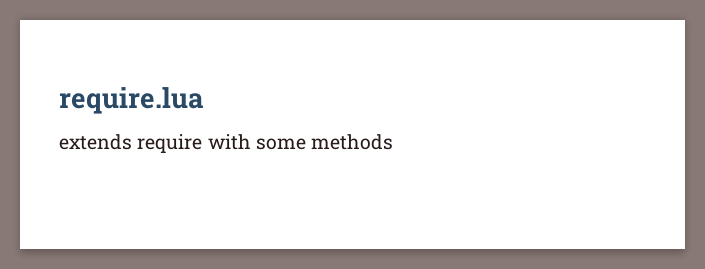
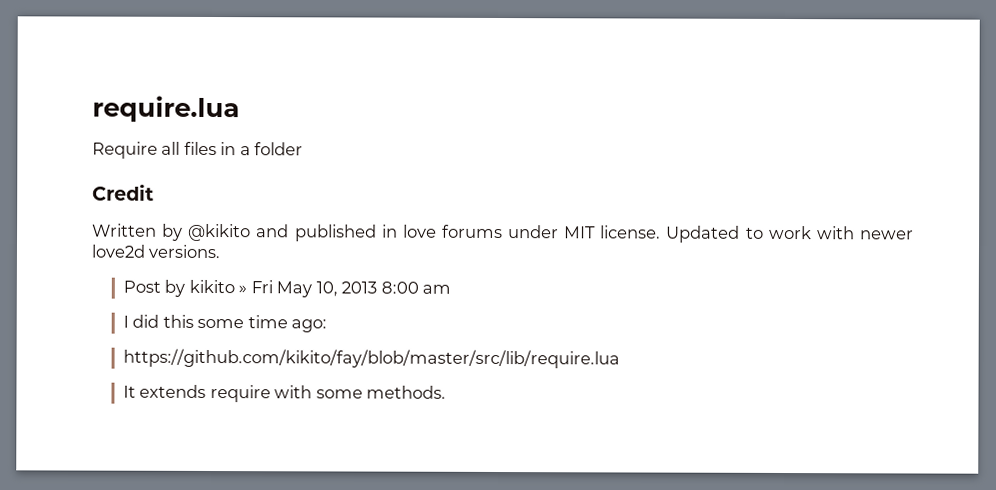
- extends require with some methods
+ Require all files in a folder
+ Credit
+ Written by @kikito and published in love forums under MIT license. Updated to work with newer love2d versions.
+ Post by kikito » Fri May 10, 2013 8:00 am
+ I did this some time ago:
+ https://github.com/kikito/fay/blob/master/src/lib/require.lua
+ It extends require with some methods.

